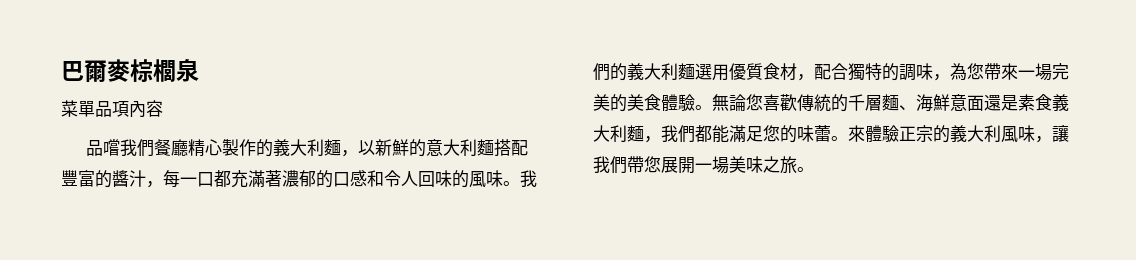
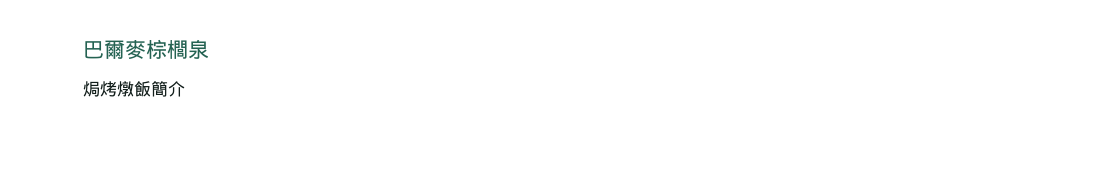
- 菜單品項內容
- 品嚐我們餐廳精心製作的義大利麵，以新鮮的意大利麵搭配豐富的醬汁，每一口都充滿著濃郁的口感和令人回味的風味。我們的義大利麵選用優質食材，配合獨特的調味，為您帶來一場完美的美食體驗。無論您喜歡傳統的千層麵、海鮮意面還是素食義大利麵，我們都能滿足您的味蕾。來體驗正宗的義大利風味，讓我們帶您展開一場美味之旅。
+ 焗烤燉飯簡介

